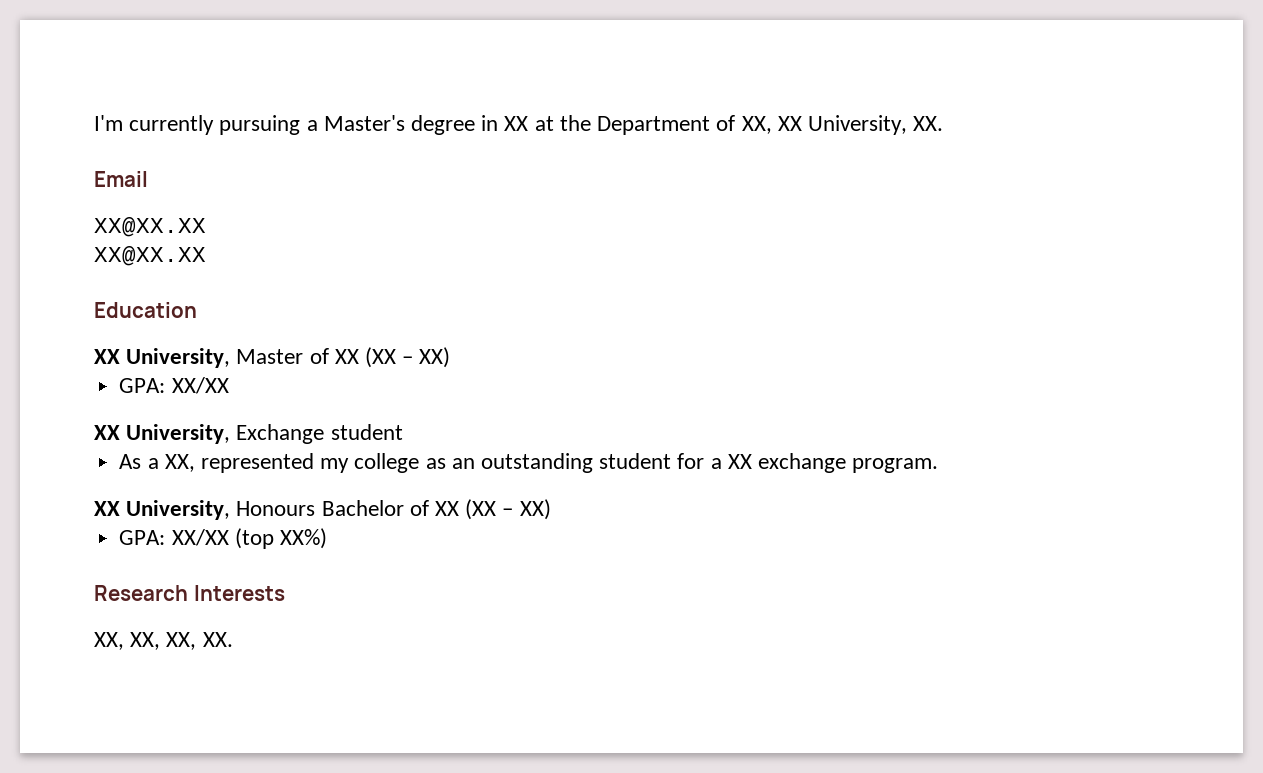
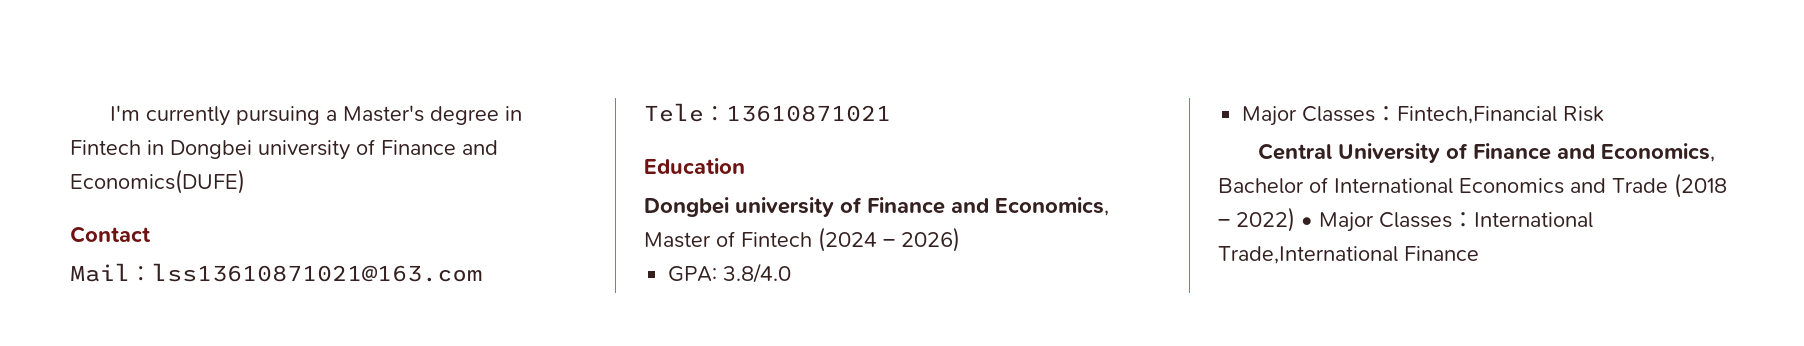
- I'm currently pursuing a Master's degree in XX at the Department of XX, XX University, XX.
- Email
- XX@XX.XX
- XX@XX.XX
+ I'm currently pursuing a Master's degree in Fintech in Dongbei university of Finance and Economics(DUFE)
+ Contact
+ Mail：lss13610871021@163.com
+ Tele：13610871021
  Education
- XX University, Master of XX (XX – XX)
- GPA: XX/XX
- XX University, Exchange student
- As a XX, represented my college as an outstanding student for a XX exchange program.
- XX University, Honours Bachelor of XX (XX – XX)
- GPA: XX/XX (top XX%)
- Research Interests
- XX, XX, XX, XX.
+ Dongbei university of Finance and Economics, Master of Fintech (2024 – 2026)
+ GPA: 3.8/4.0
+ Major Classes：Fintech,Financial Risk
+ Central University of Finance and Economics, Bachelor of International Economics and Trade (2018 – 2022) • Major Classes：International Trade,International Finance

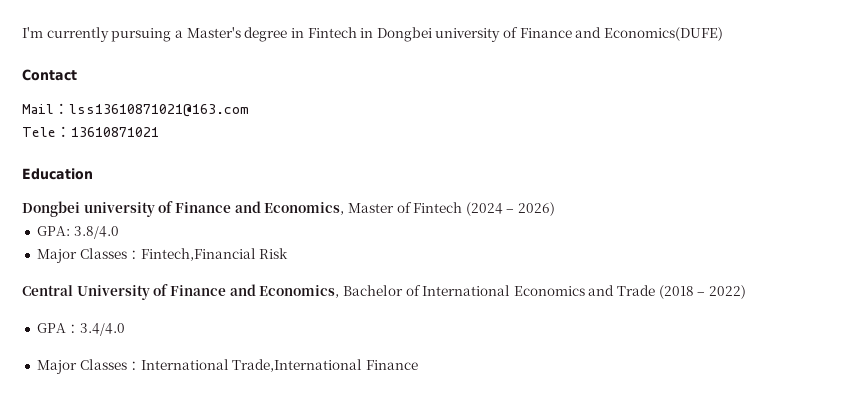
- Central University of Finance and Economics, Bachelor of International Economics and Trade (2018 – 2022) • Major Classes：International Trade,International Finance
+ Central University of Finance and Economics, Bachelor of International Economics and Trade (2018 – 2022)
+ GPA：3.4/4.0
+ Major Classes：International Trade,International Finance

